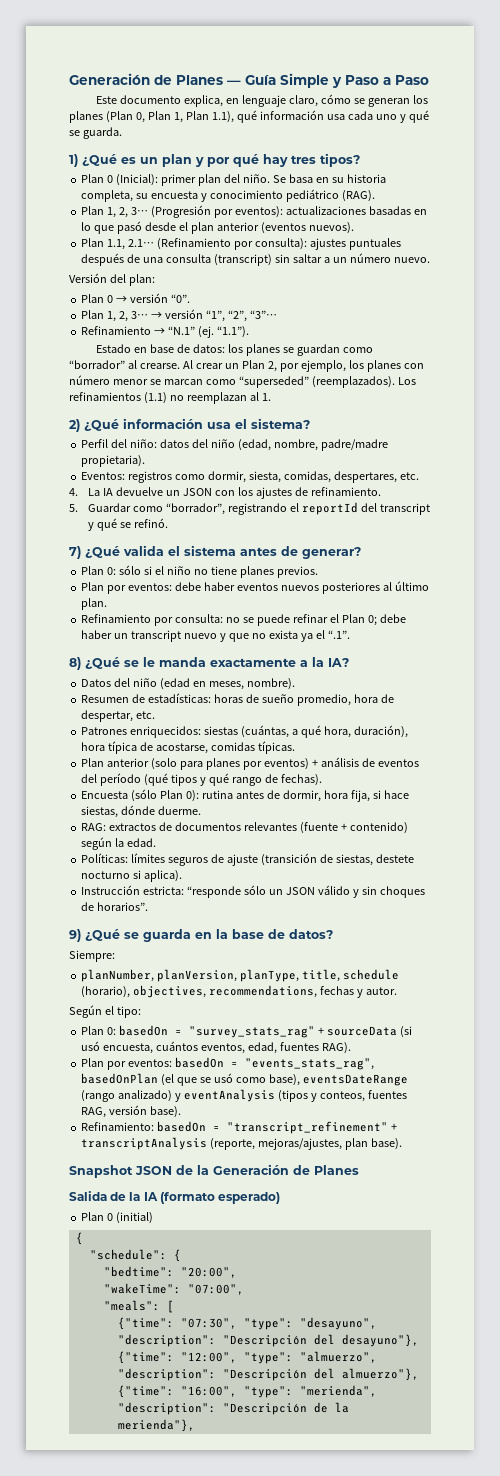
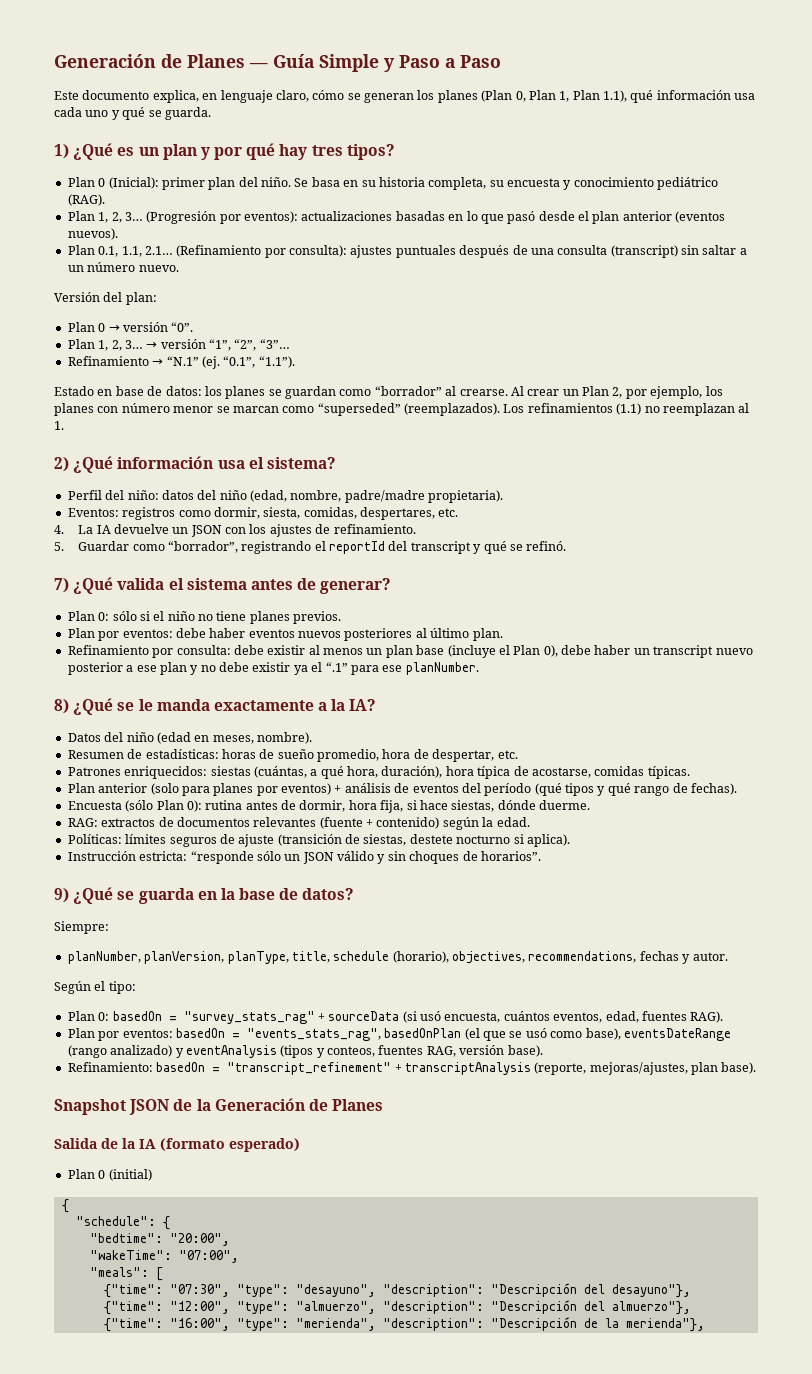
- Plan 1.1, 2.1…
+ Plan 0.1, 1.1, 2.1…
- “1.1”).
+ “0.1”, “1.1”).
- Refinamiento por consulta: no se puede refinar el Plan 0; debe haber un transcript nuevo y que no exista ya el “.1”.
+ Refinamiento por consulta: debe existir al menos un plan base (incluye el Plan 0), debe haber un transcript nuevo posterior a ese plan y no debe existir ya el “.1” para ese planNumber.

